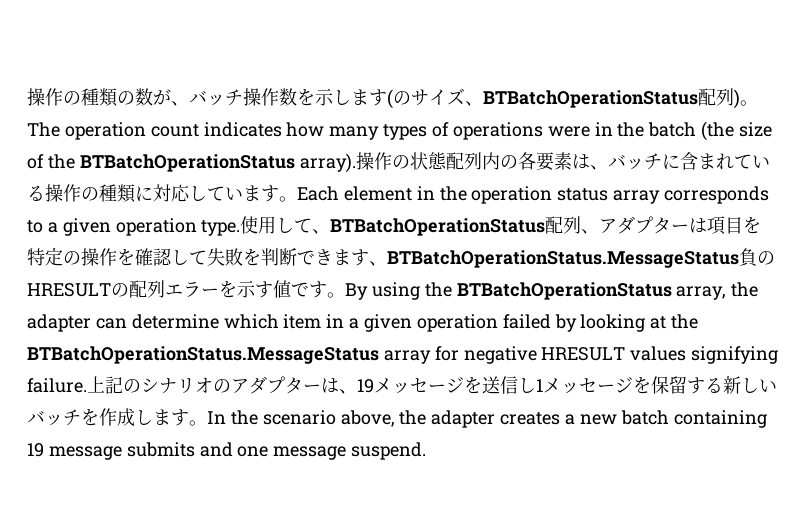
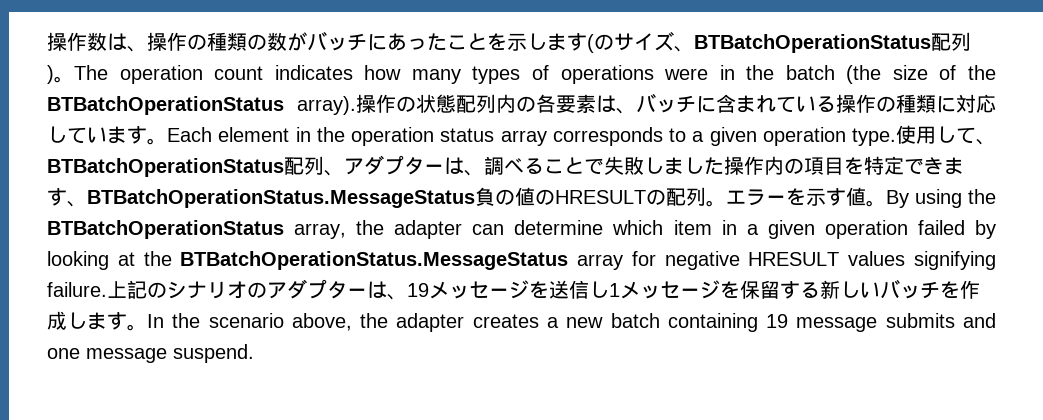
- 操作の種類の数が、バッチ操作数を示します(のサイズ、BTBatchOperationStatus配列)。
+ 操作数は、操作の種類の数がバッチにあったことを示します(のサイズ、BTBatchOperationStatus配列)。
- 使用して、BTBatchOperationStatus配列、アダプターは項目を特定の操作を確認して失敗を判断できます、BTBatchOperationStatus.MessageStatus負のHRESULTの配列エラーを示す値です。
+ 使用して、BTBatchOperationStatus配列、アダプターは、調べることで失敗しました操作内の項目を特定できます、BTBatchOperationStatus.MessageStatus負の値のHRESULTの配列。エラーを示す値。

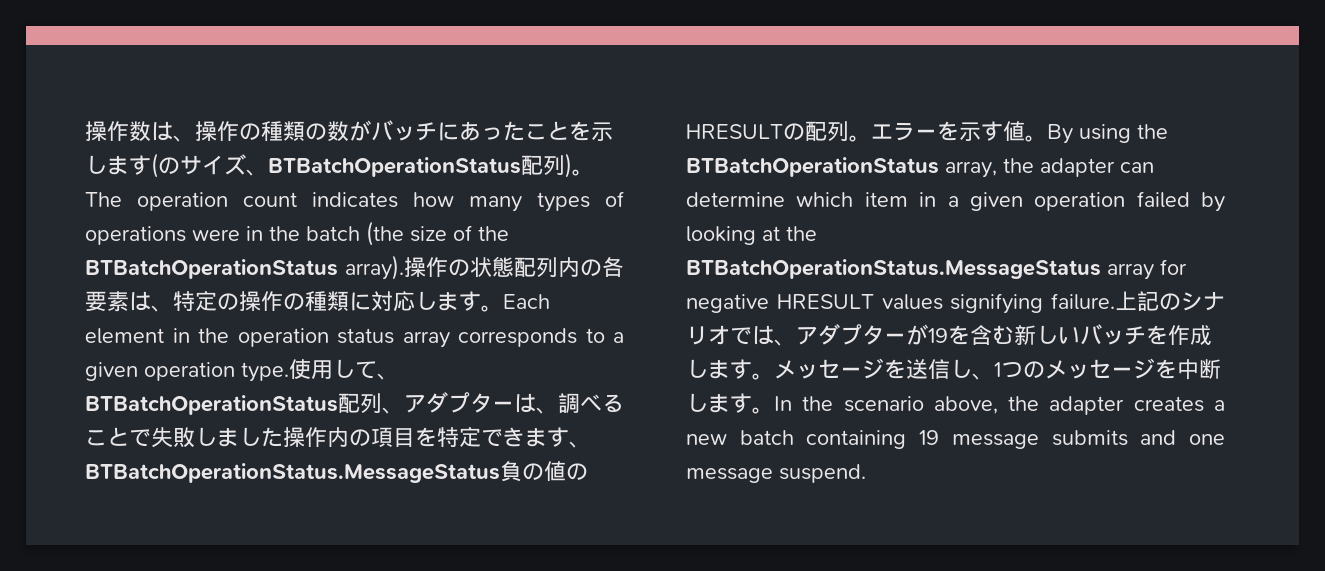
- 操作の状態配列内の各要素は、バッチに含まれている操作の種類に対応しています。
+ 操作の状態配列内の各要素は、特定の操作の種類に対応します。
- 上記のシナリオのアダプターは、19メッセージを送信し1メッセージを保留する新しいバッチを作成します。
+ 上記のシナリオでは、アダプターが19を含む新しいバッチを作成します。メッセージを送信し、1つのメッセージを中断します。

